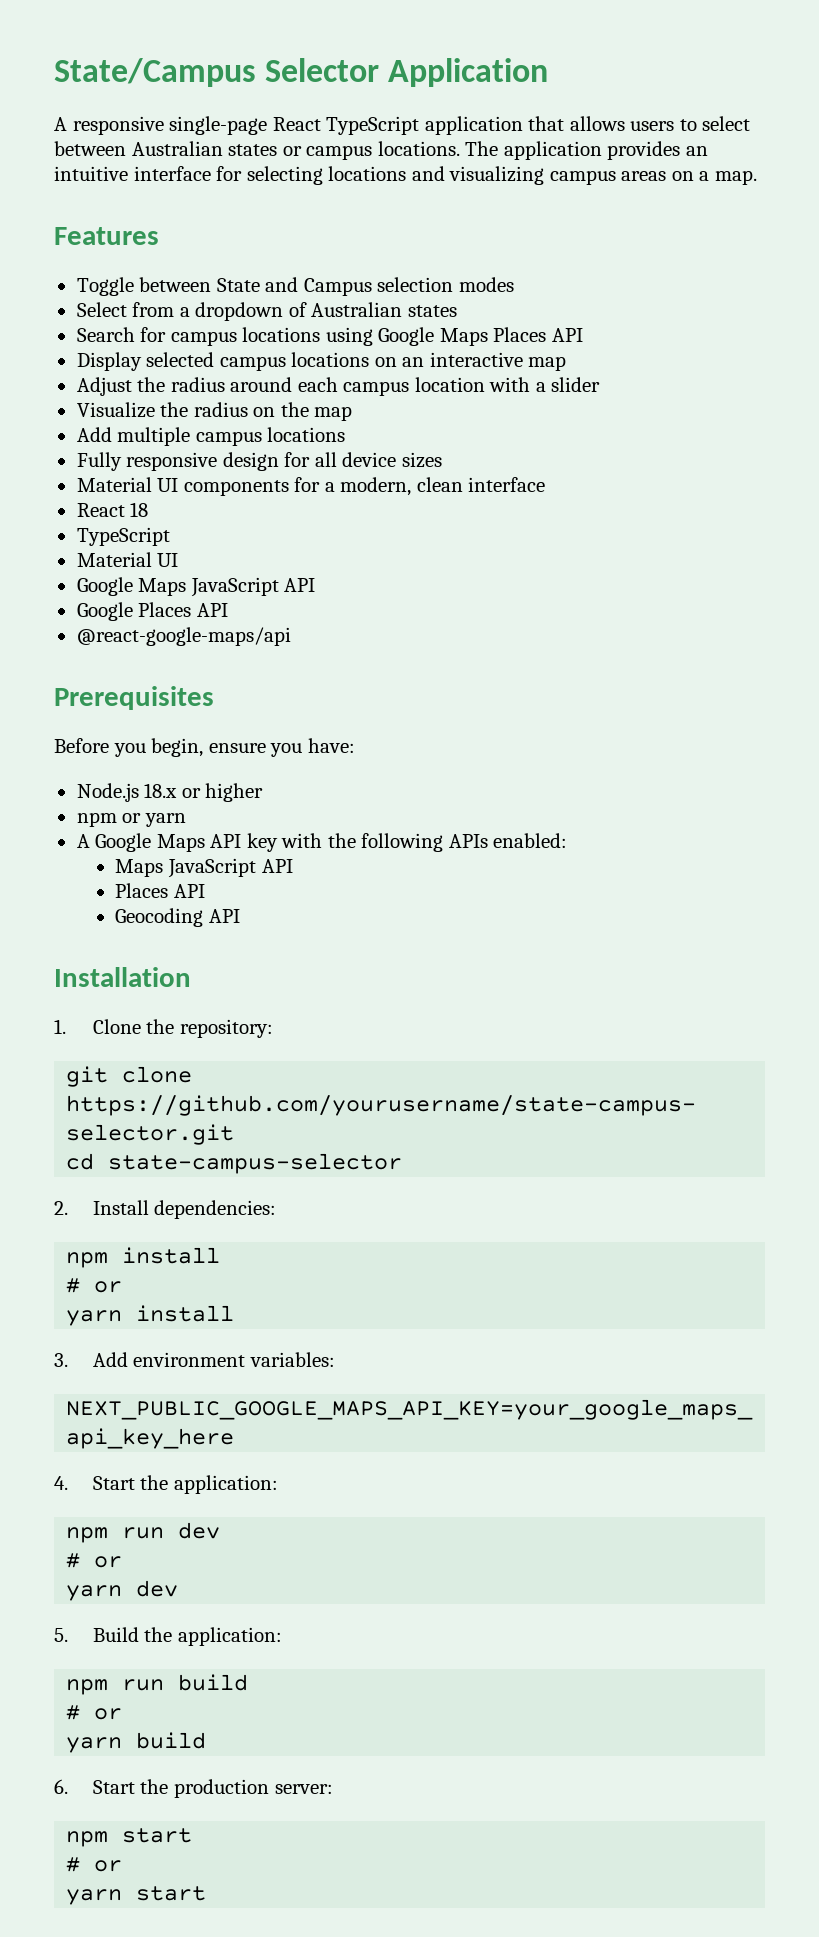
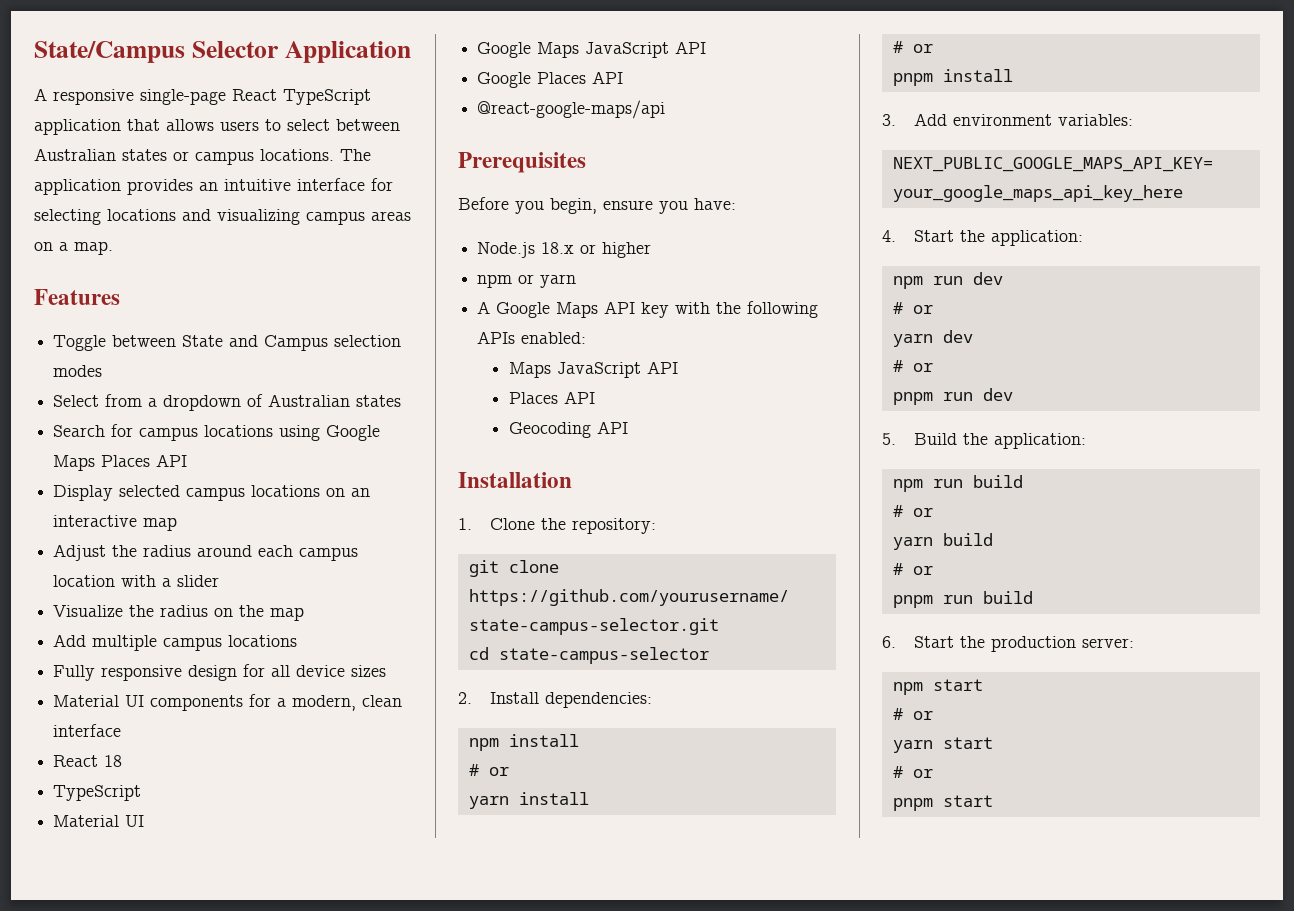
  yarn install
+ # or
+ pnpm install
  yarn dev
+ # or
+ pnpm run dev
  yarn build
+ # or
+ pnpm run build
  yarn start
+ # or
+ pnpm start

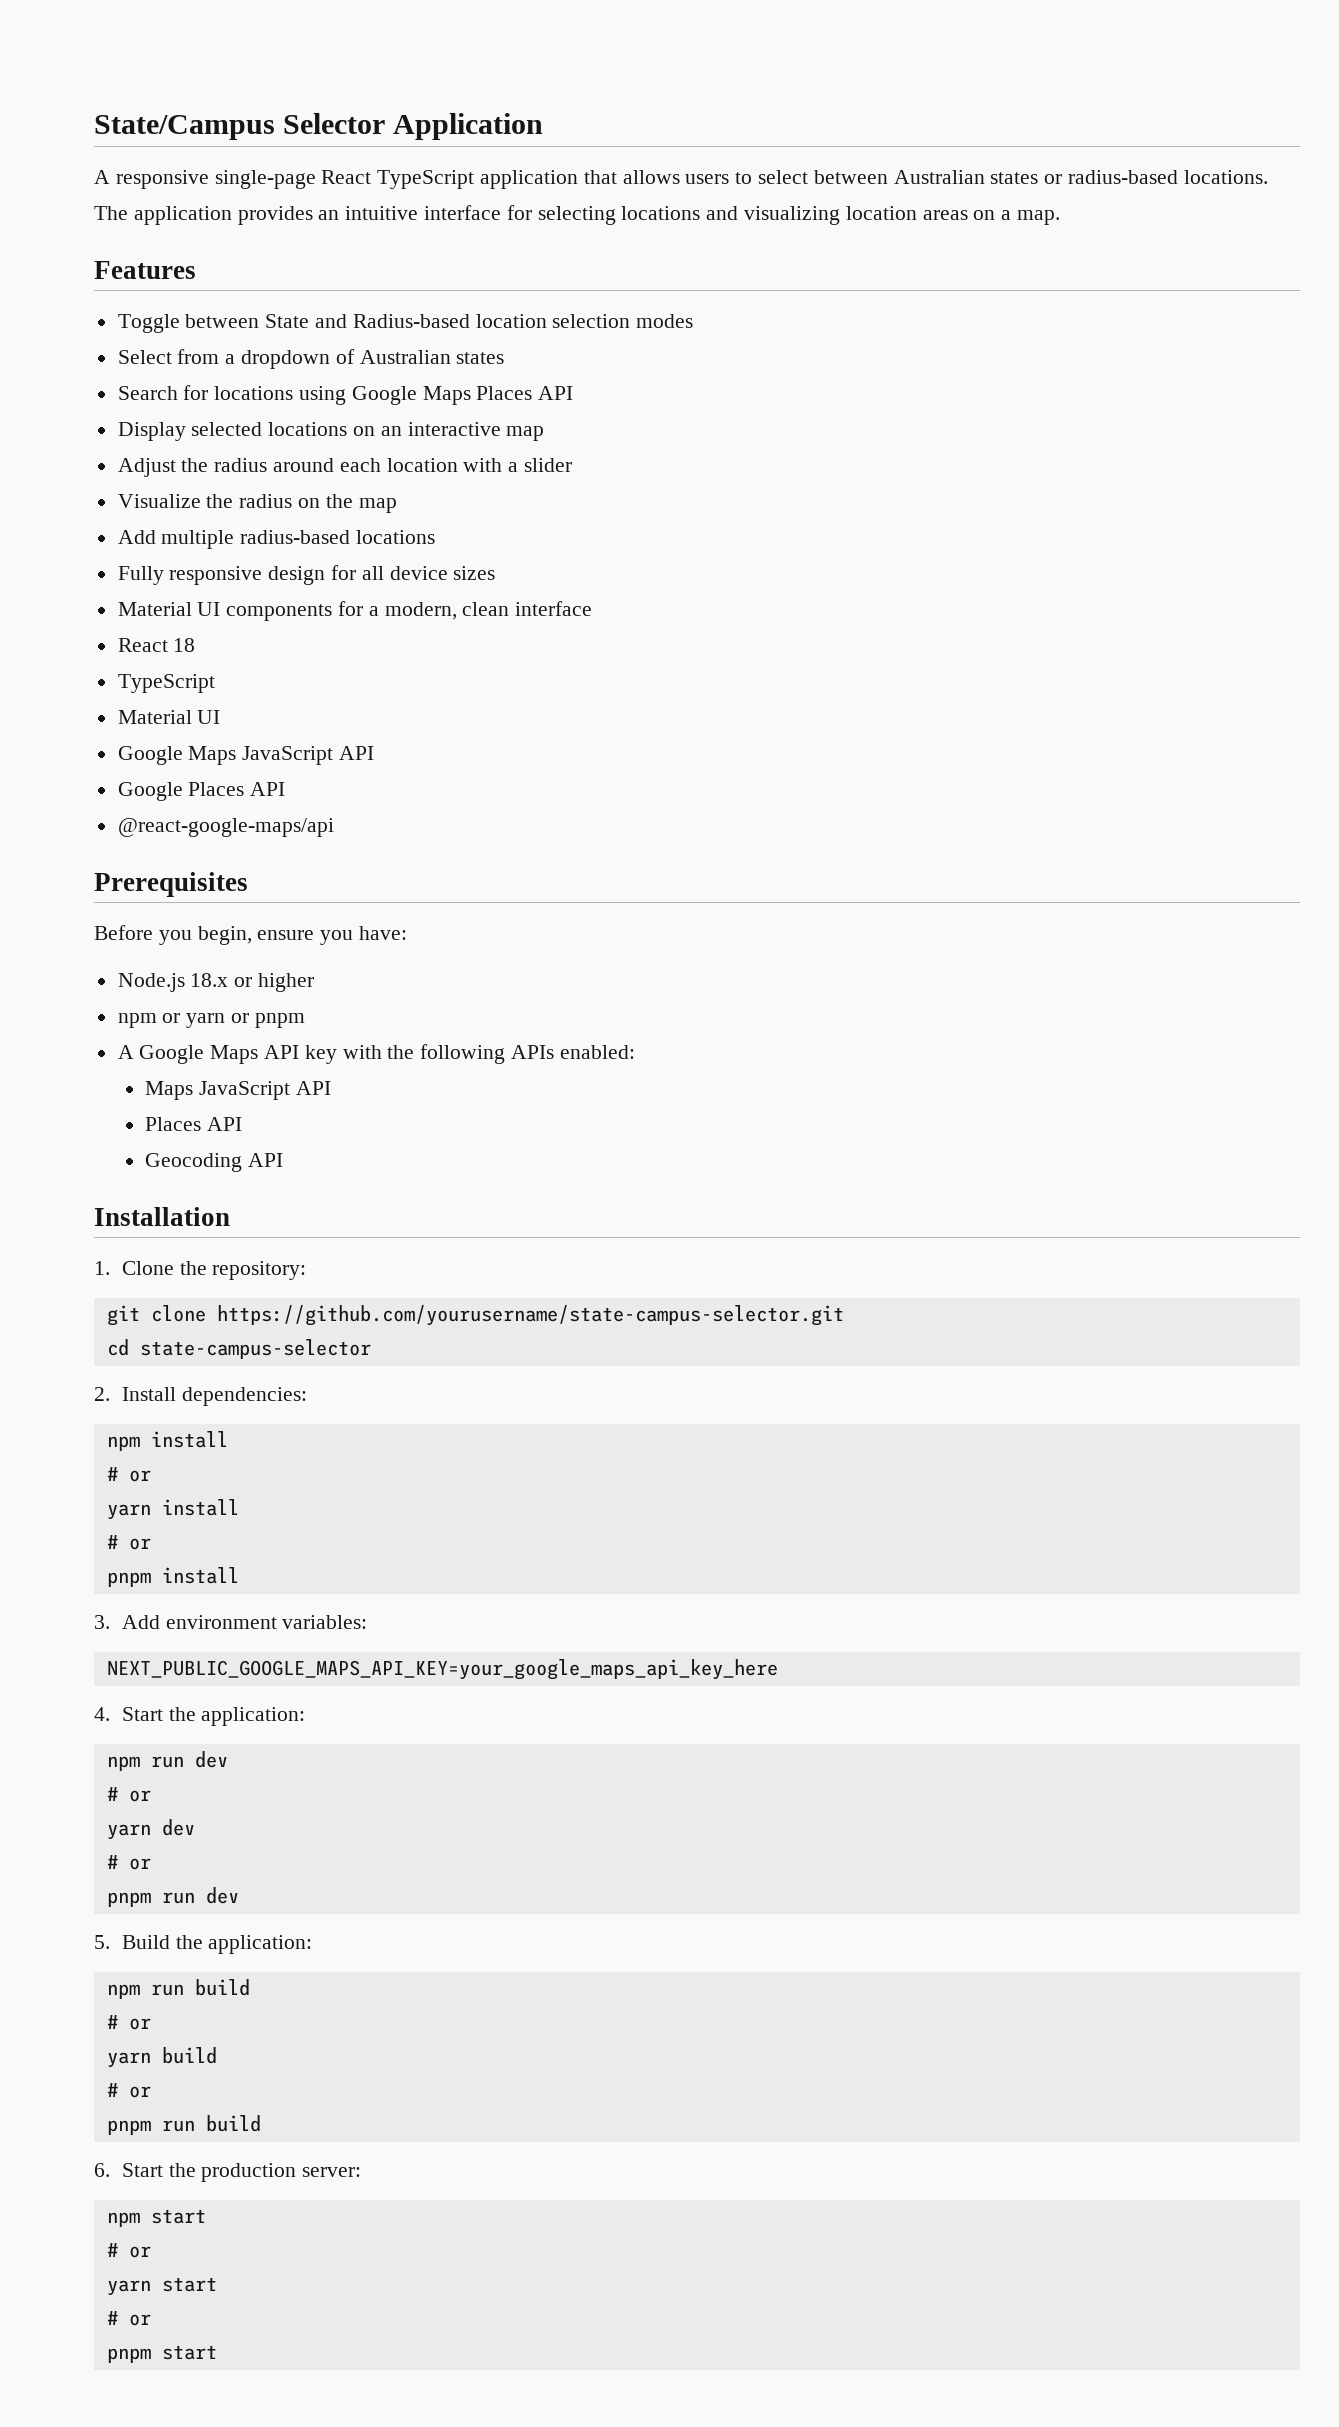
- A responsive single-page React TypeScript application that allows users to select between Australian states or campus locations.
+ A responsive single-page React TypeScript application that allows users to select between Australian states or radius-based locations.
- The application provides an intuitive interface for selecting locations and visualizing campus areas on a map.
+ The application provides an intuitive interface for selecting locations and visualizing location areas on a map.
- Toggle between State and Campus selection modes
+ Toggle between State and Radius-based location selection modes
- Search for campus locations using Google Maps Places API
+ Search for locations using Google Maps Places API
- Display selected campus locations on an interactive map
+ Display selected locations on an interactive map
- Adjust the radius around each campus location with a slider
+ Adjust the radius around each location with a slider
- Add multiple campus locations
+ Add multiple radius-based locations
- npm or yarn
+ npm or yarn or pnpm

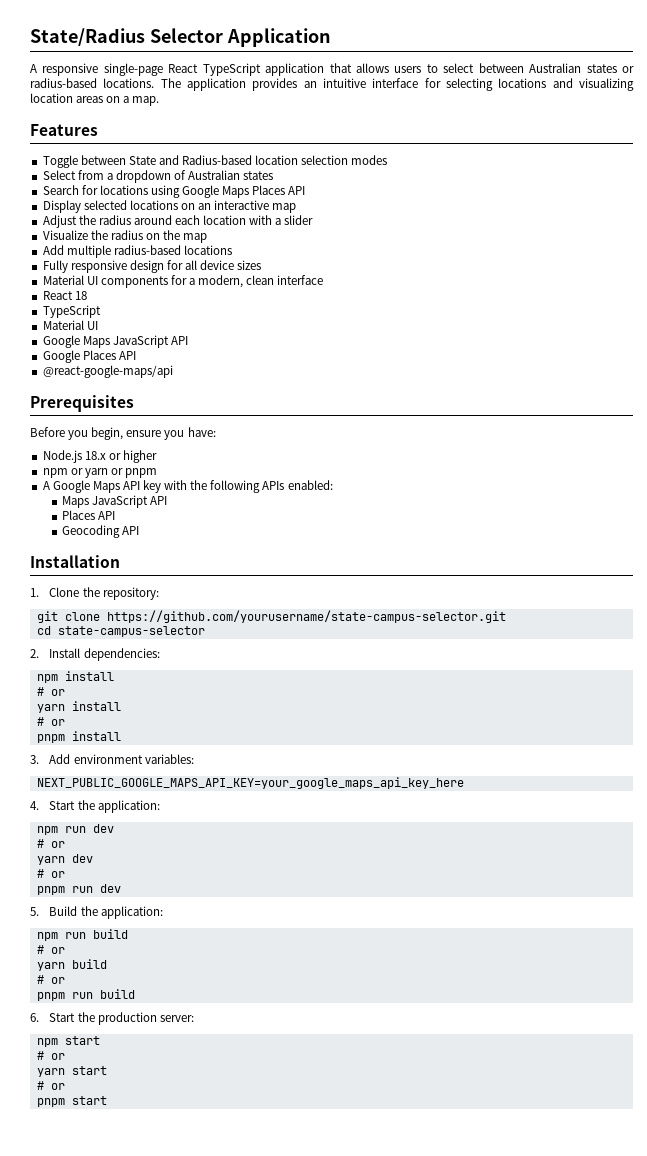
- State/Campus Selector Application
+ State/Radius Selector Application

